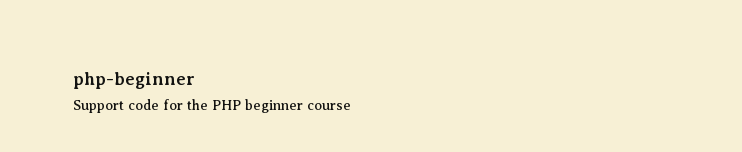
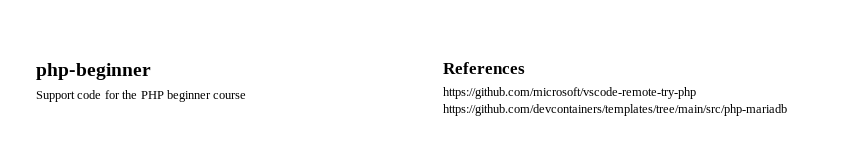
+ References
+ https://github.com/microsoft/vscode-remote-try-php https://github.com/devcontainers/templates/tree/main/src/php-mariadb

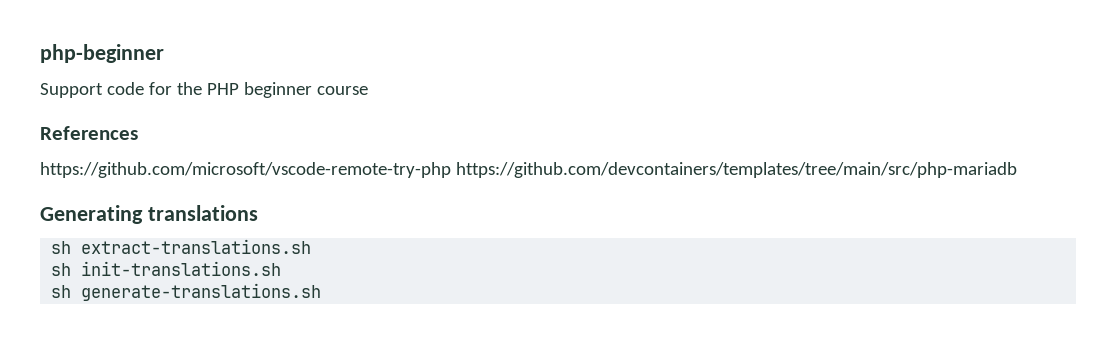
+ Generating translations
+ sh extract-translations.sh
+ sh init-translations.sh
+ sh generate-translations.sh

